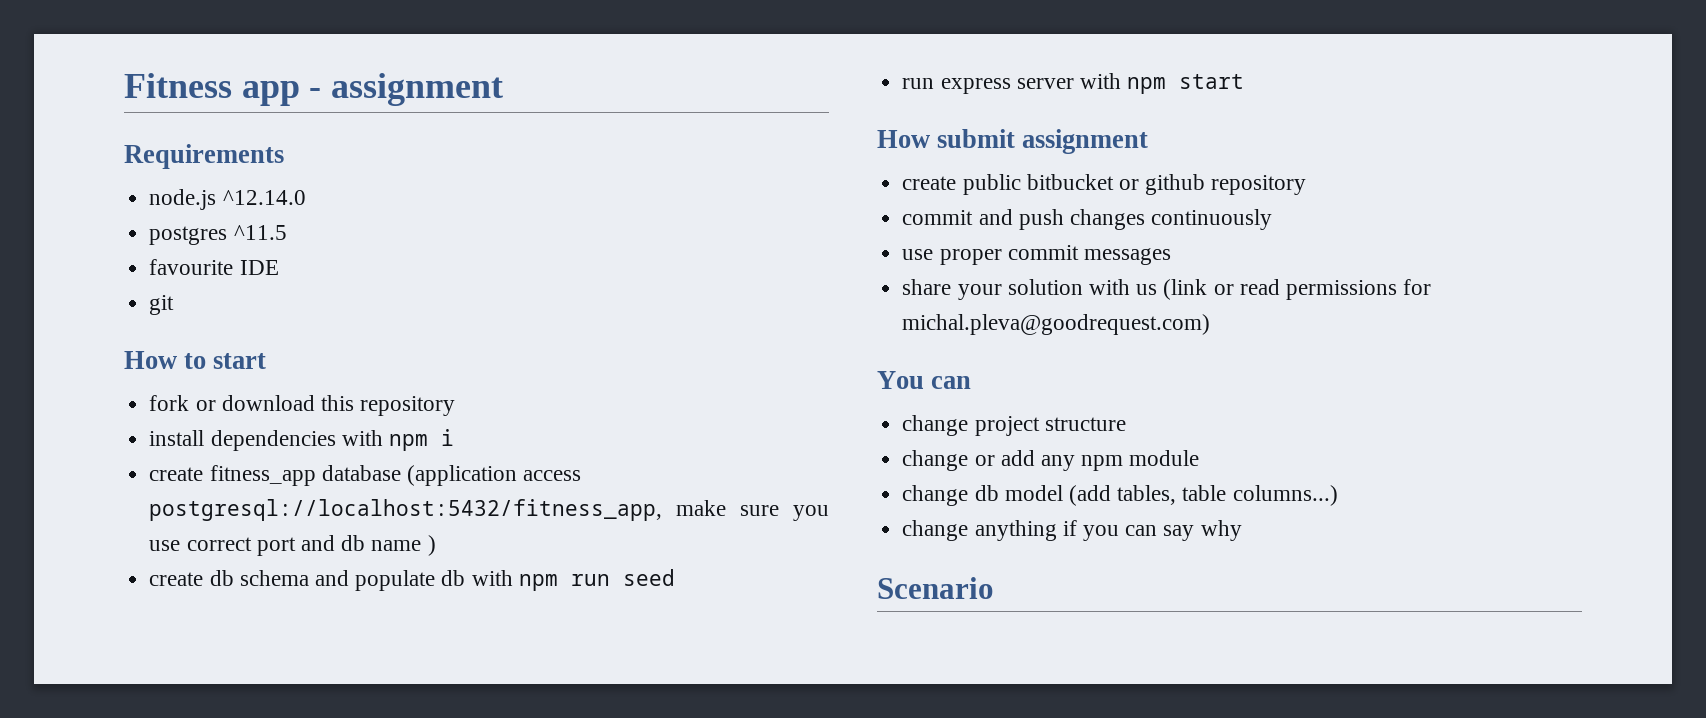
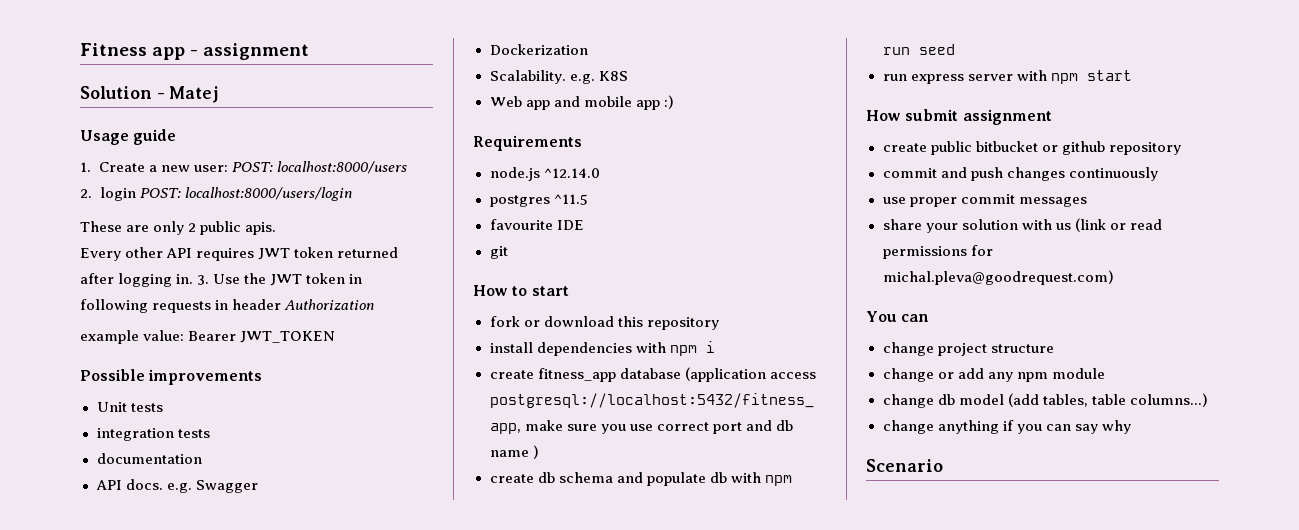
+ Solution - Matej
+ Usage guide
+ 1. Create a new user: POST: localhost:8000/users
+ 2. login POST: localhost:8000/users/login
+ These are only 2 public apis.
+ Every other API requires JWT token returned after logging in. 3. Use the JWT token in following requests in header Authorization
+ example value: Bearer JWT_TOKEN
+ Possible improvements
+ Unit tests
+ integration tests
+ documentation
+ API docs. e.g. Swagger
+ Dockerization
+ Scalability. e.g. K8S
+ Web app and mobile app :)

